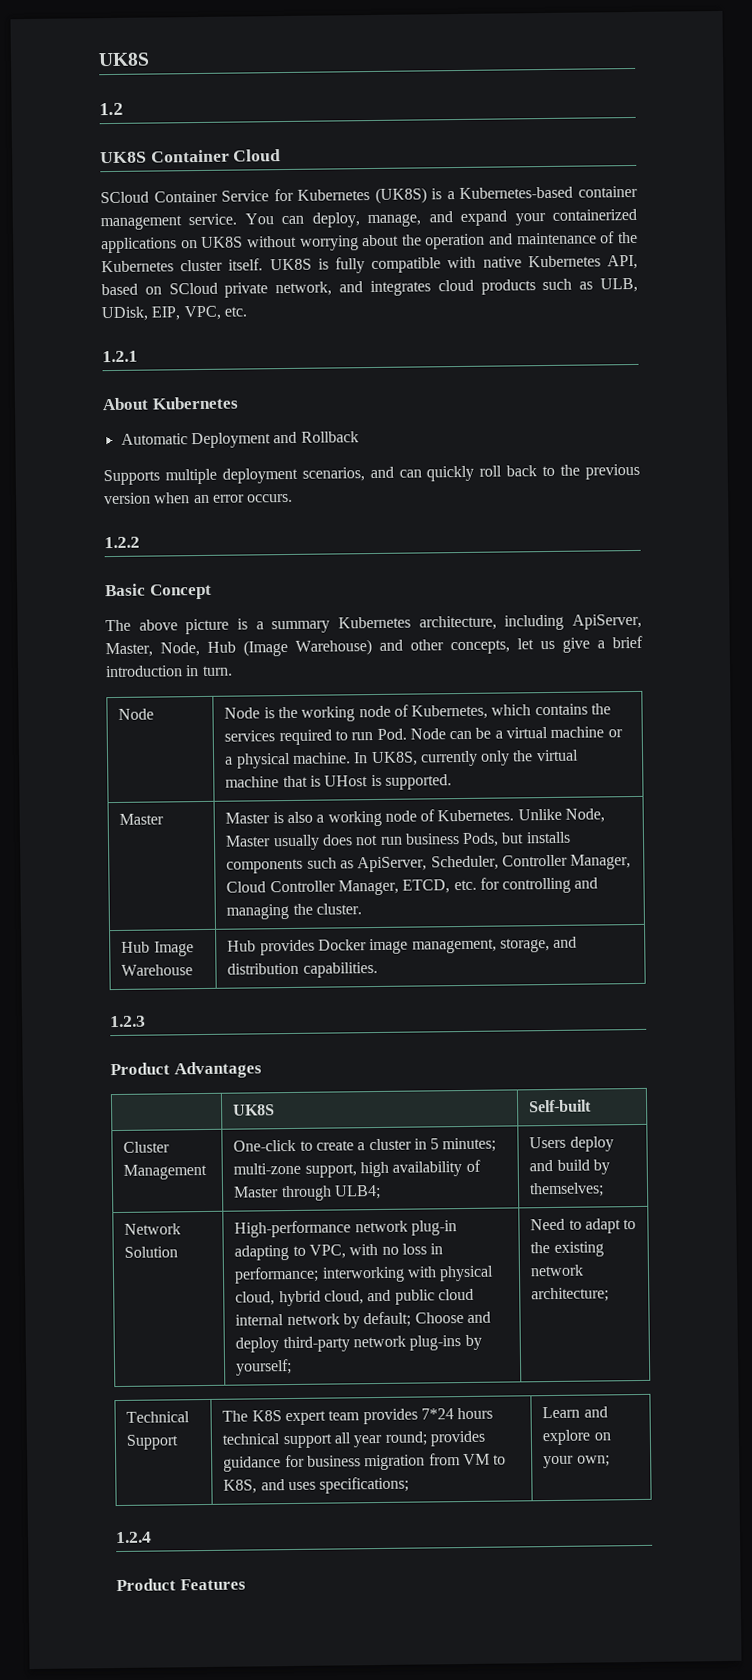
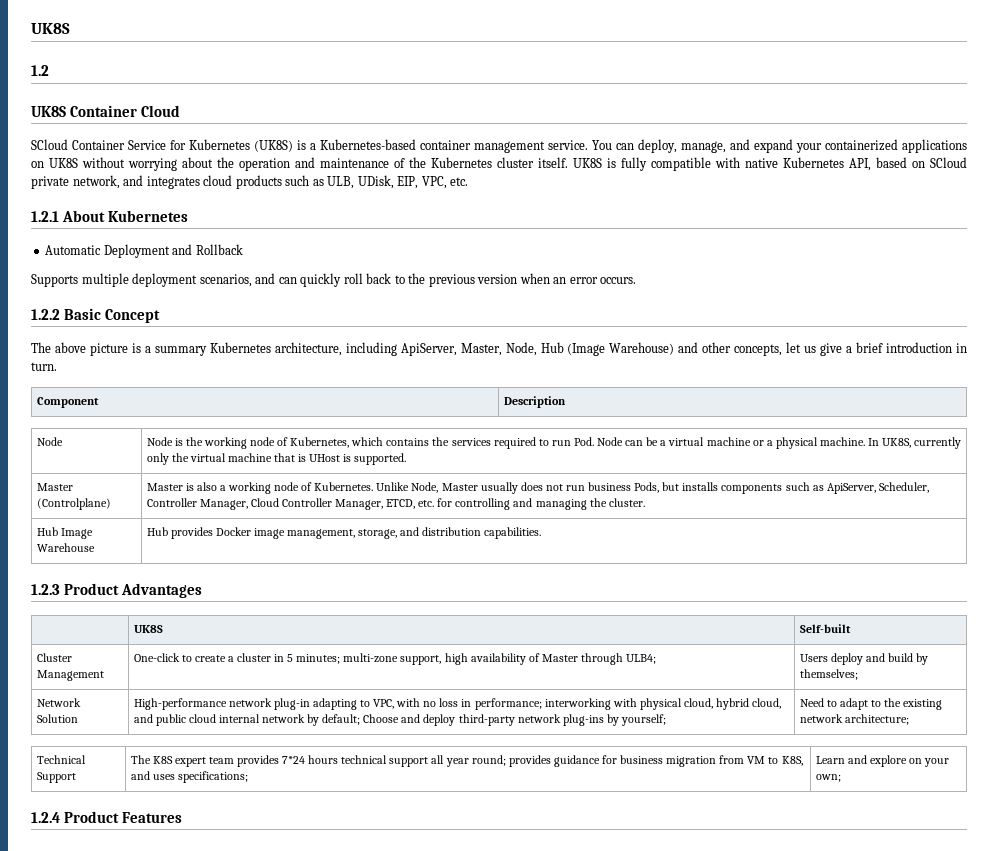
- 1.2.1
- About Kubernetes
+ 1.2.1 About Kubernetes
- 1.2.2
- Basic Concept
+ 1.2.2 Basic Concept
+ Component | Description
- Master | Master is also a working node of Kubernetes. Unlike Node, Master usually does not run business Pods, but installs components such as ApiServer, Scheduler, Controller Manager, Cloud Controller Manager, ETCD, etc. for controlling and managing the cluster.
+ Master (Controlplane) | Master is also a working node of Kubernetes. Unlike Node, Master usually does not run business Pods, but installs components such as ApiServer, Scheduler, Controller Manager, Cloud Controller Manager, ETCD, etc. for controlling and managing the cluster.
- 1.2.3
- Product Advantages
+ 1.2.3 Product Advantages
- 1.2.4
- Product Features
+ 1.2.4 Product Features

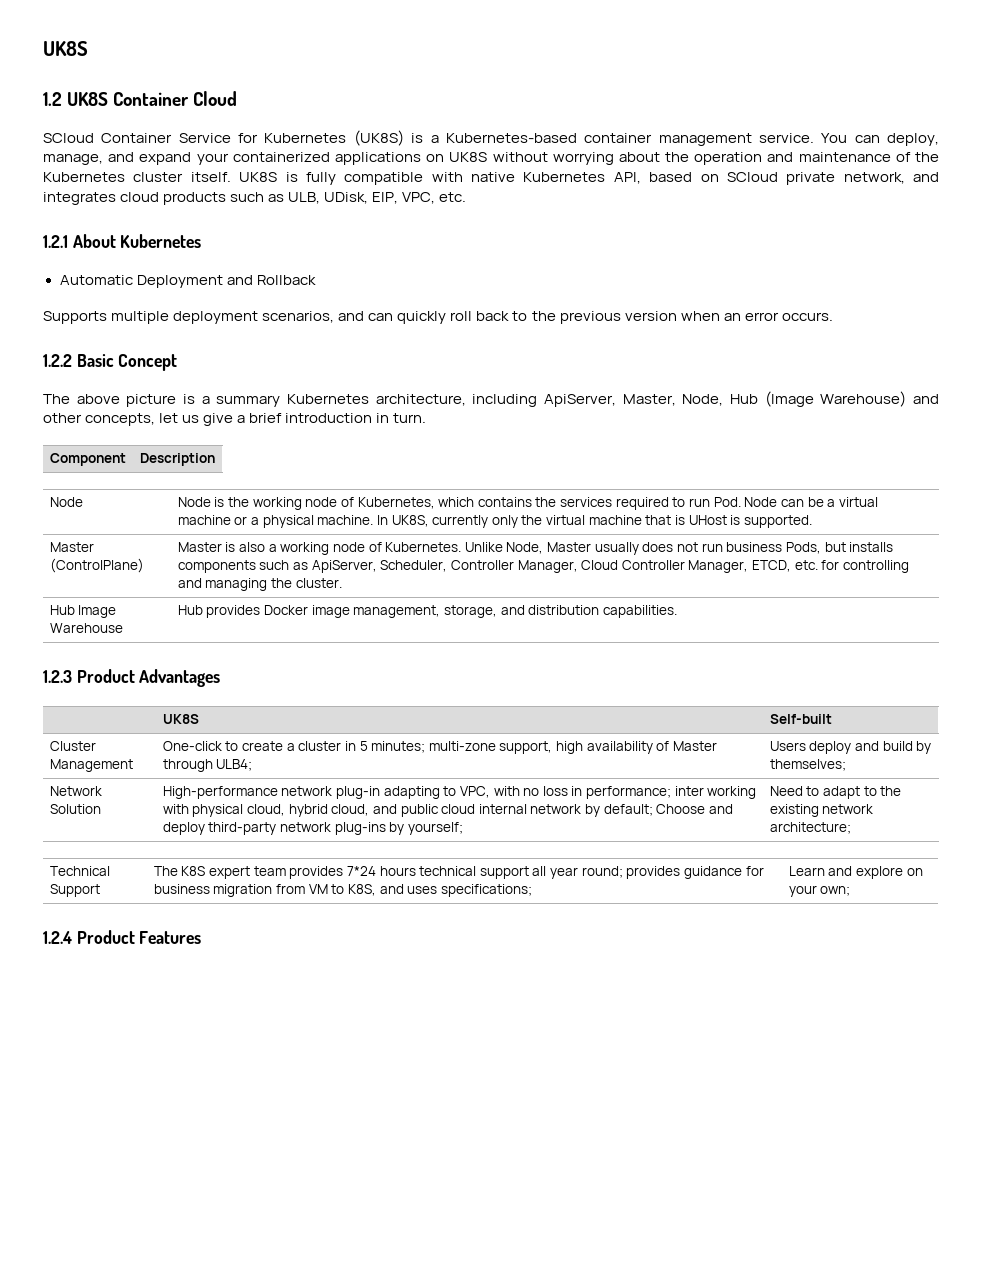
- 1.2
- UK8S Container Cloud
+ 1.2 UK8S Container Cloud
- Master (Controlplane) | Master is also a working node of Kubernetes. Unlike Node, Master usually does not run business Pods, but installs components such as ApiServer, Scheduler, Controller Manager, Cloud Controller Manager, ETCD, etc. for controlling and managing the cluster.
+ Master (ControlPlane) | Master is also a working node of Kubernetes. Unlike Node, Master usually does not run business Pods, but installs components such as ApiServer, Scheduler, Controller Manager, Cloud Controller Manager, ETCD, etc. for controlling and managing the cluster.
- High-performance network plug-in adapting to VPC, with no loss in performance; interworking with physical cloud, hybrid cloud, and public cloud internal network by default; Choose and deploy third-party network plug-ins by yourself;
+ High-performance network plug-in adapting to VPC, with no loss in performance; inter working with physical cloud, hybrid cloud, and public cloud internal network by default; Choose and deploy third-party network plug-ins by yourself;

